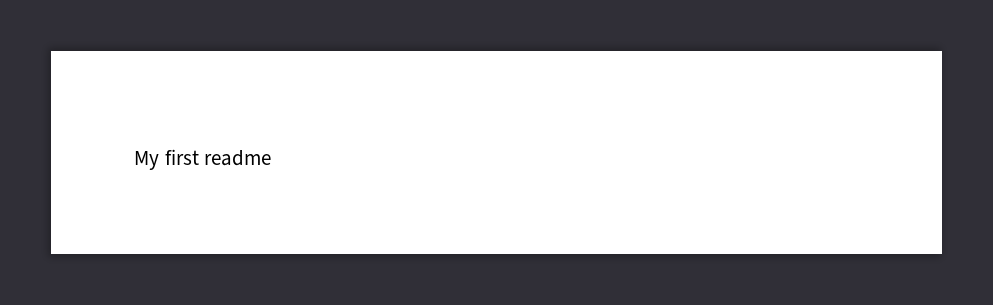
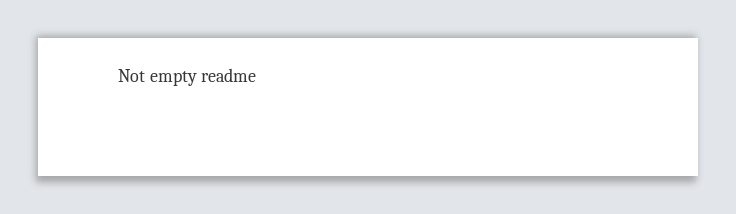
- My first readme
+ Not empty readme

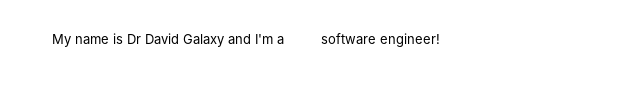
- Not empty readme
+ My name is Dr David Galaxy and I'm a software engineer!

